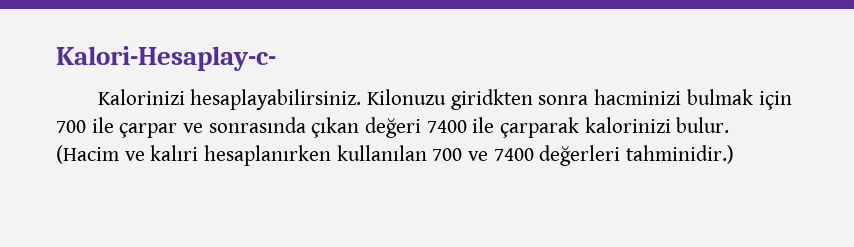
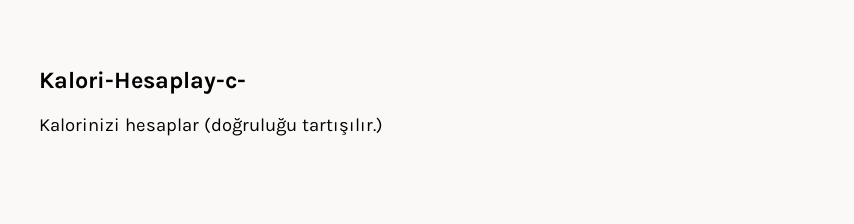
- Kalorinizi hesaplayabilirsiniz. Kilonuzu giridkten sonra hacminizi bulmak için 700 ile çarpar ve sonrasında çıkan değeri 7400 ile çarparak kalorinizi bulur. (Hacim ve kalıri hesaplanırken kullanılan 700 ve 7400 değerleri tahminidir.)
+ Kalorinizi hesaplar (doğruluğu tartışılır.)

